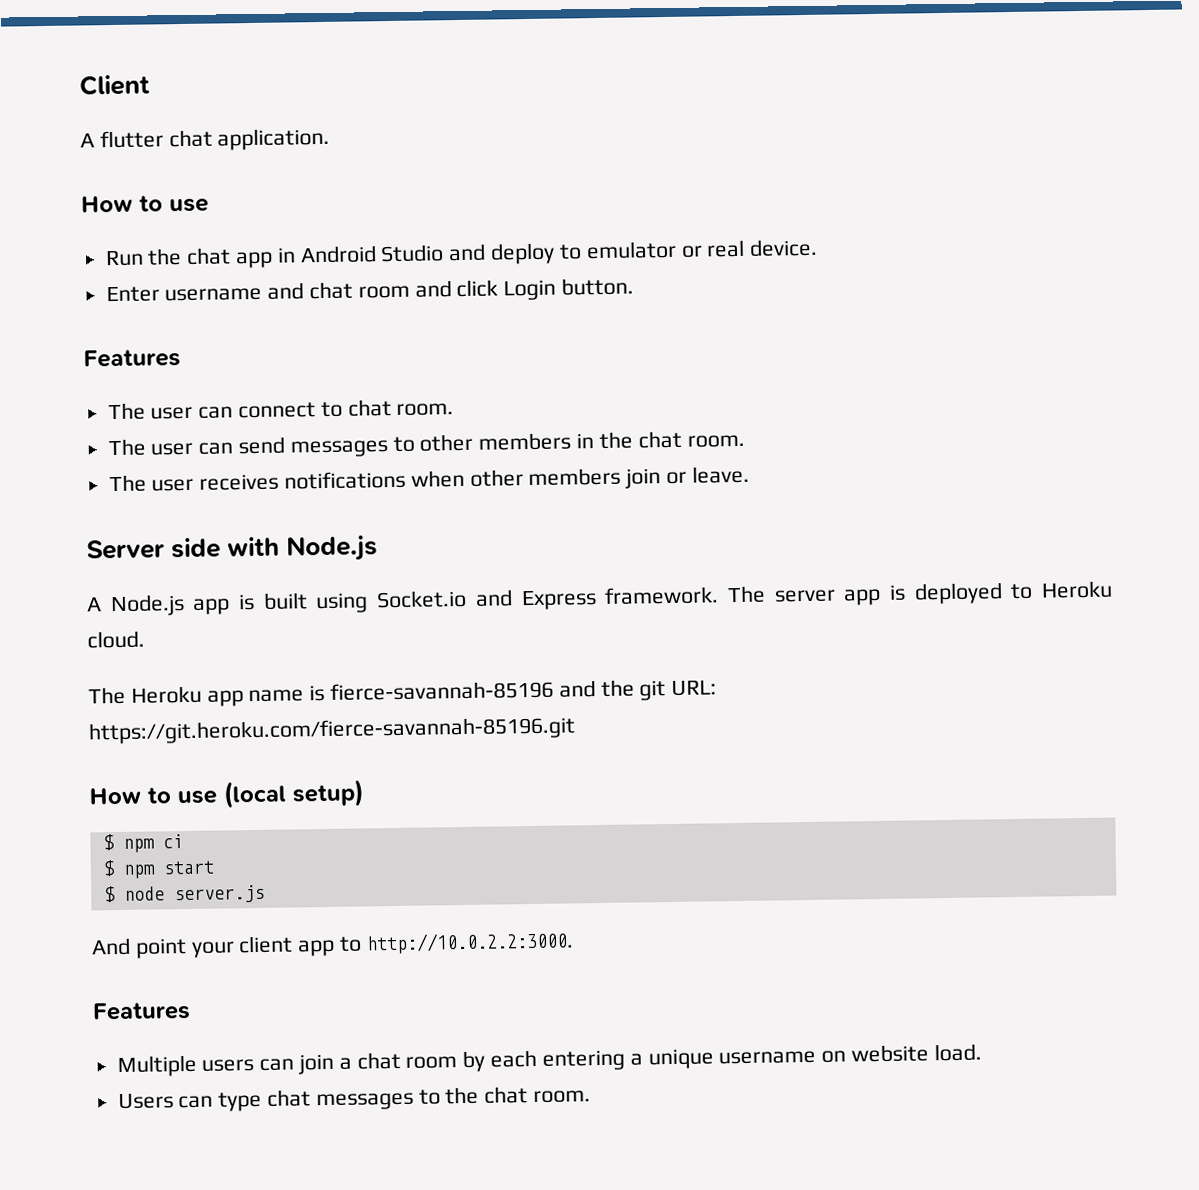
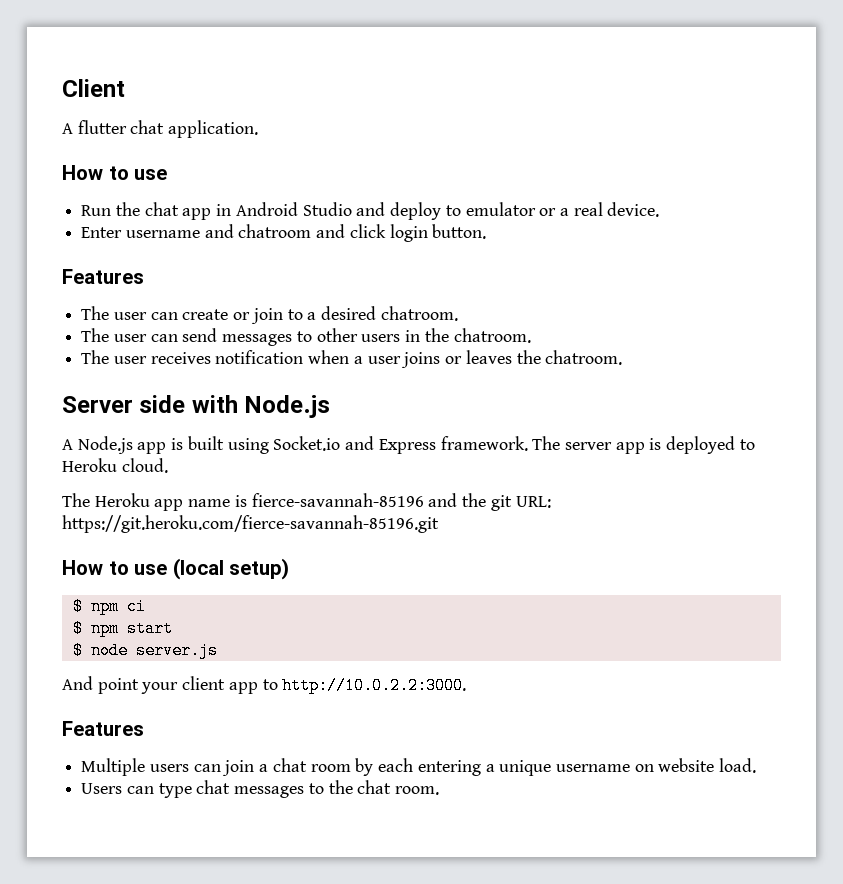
- Run the chat app in Android Studio and deploy to emulator or real device.
+ Run the chat app in Android Studio and deploy to emulator or a real device.
- Enter username and chat room and click Login button.
+ Enter username and chatroom and click login button.
- The user can connect to chat room.
+ The user can create or join to a desired chatroom.
- The user can send messages to other members in the chat room.
+ The user can send messages to other users in the chatroom.
- The user receives notifications when other members join or leave.
+ The user receives notification when a user joins or leaves the chatroom.

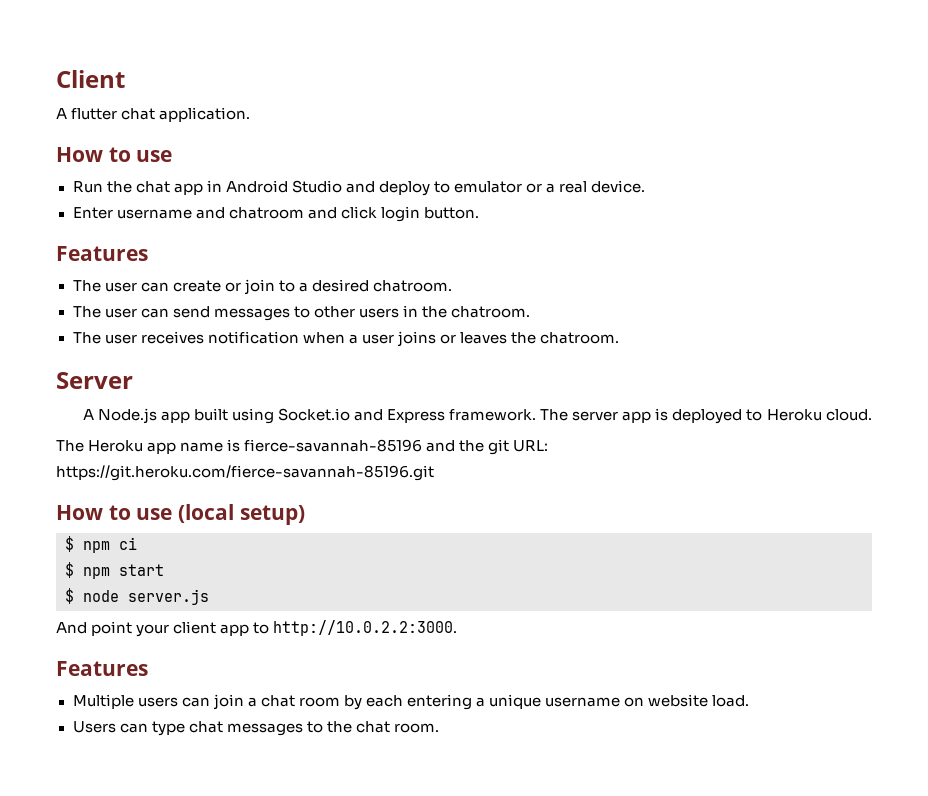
- Server side with Node.js
+ Server
- A Node.js app is built using Socket.io and Express framework.
+ A Node.js app built using Socket.io and Express framework.

